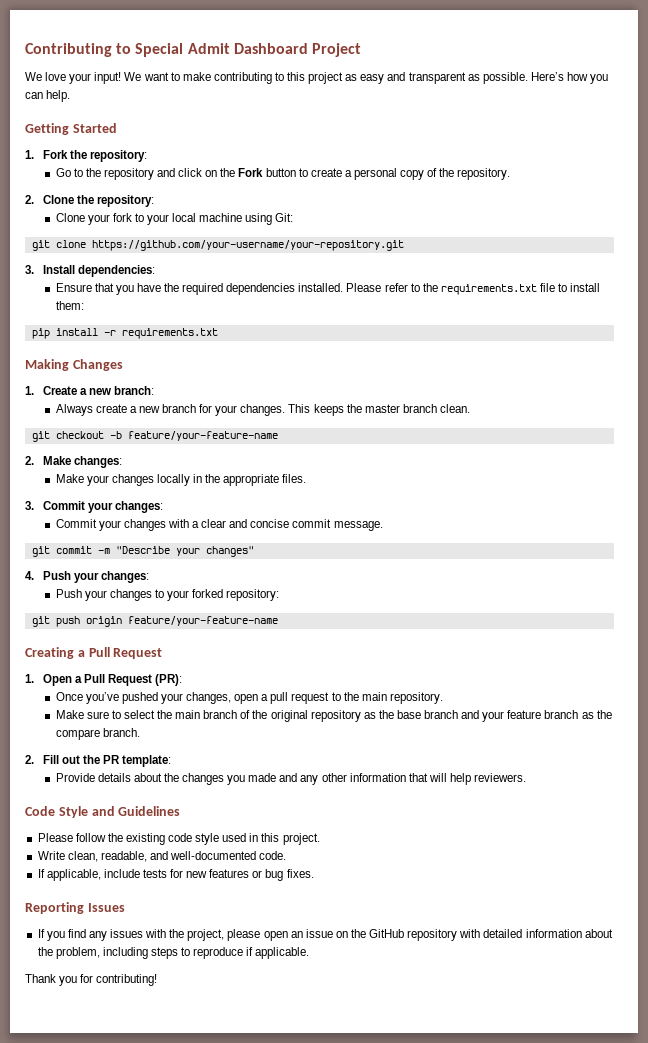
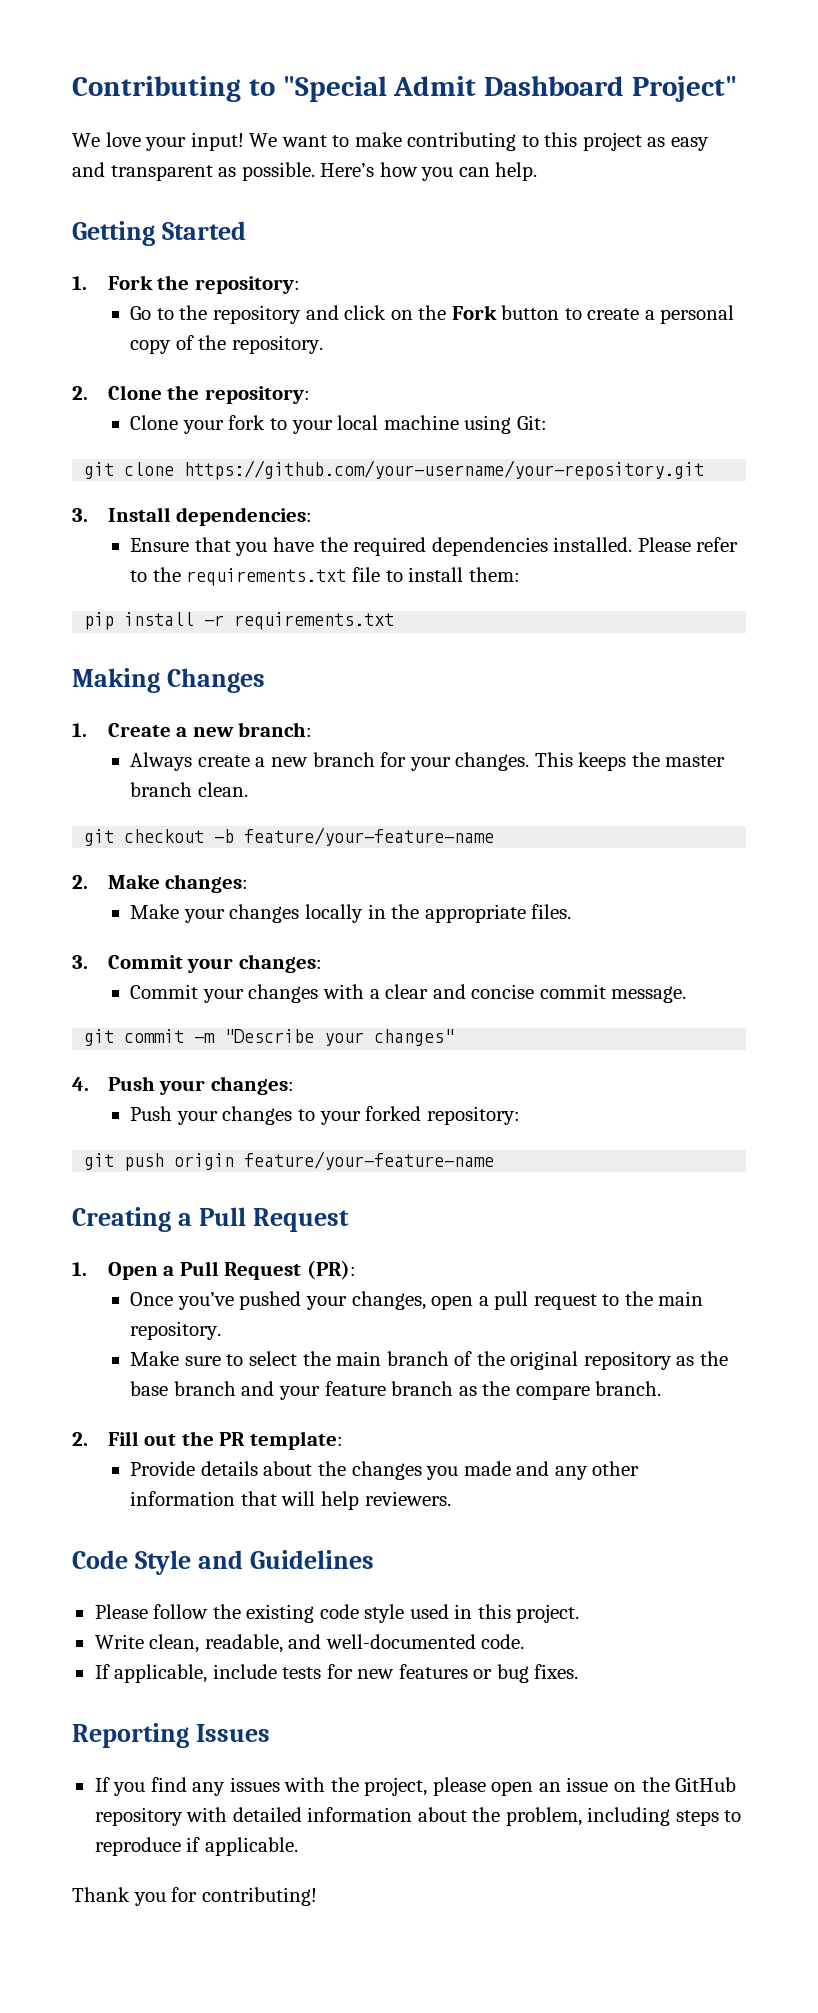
- Contributing to Special Admit Dashboard Project
+ Contributing to "Special Admit Dashboard Project"

